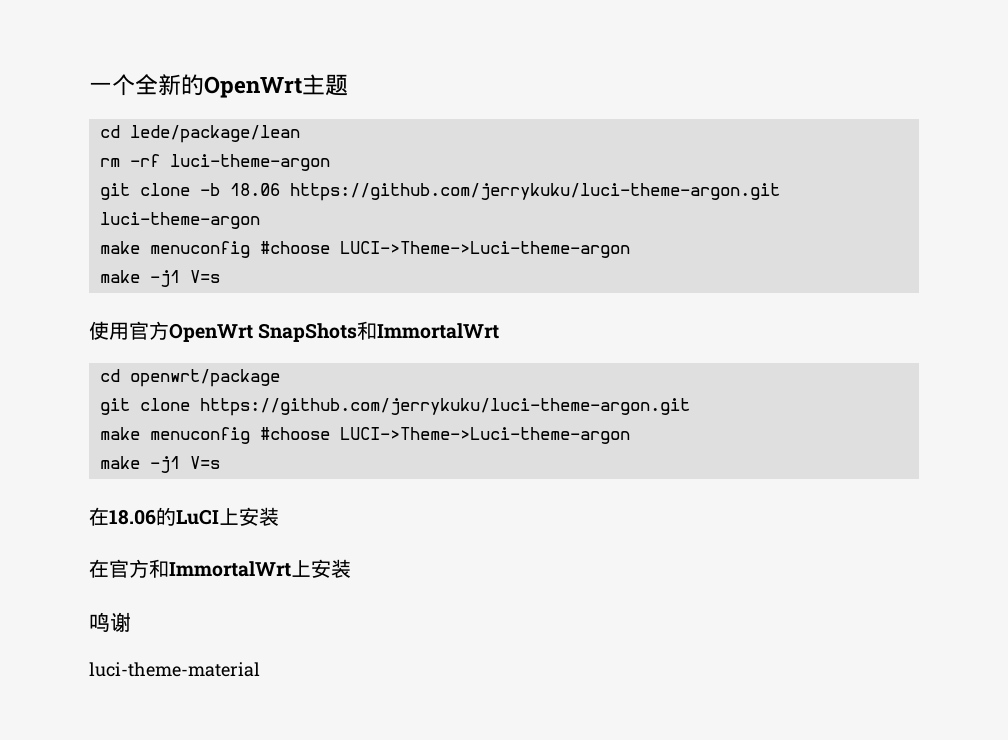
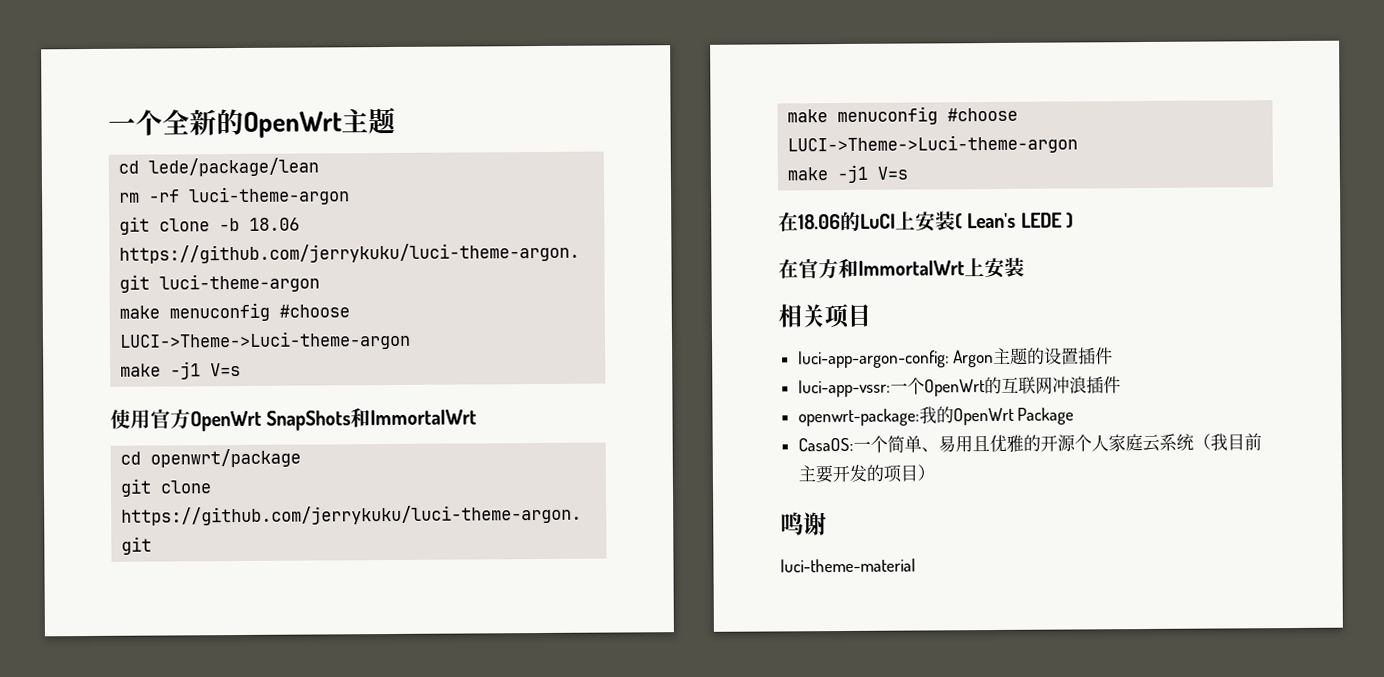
- 在18.06的LuCI上安装
+ 在18.06的LuCI上安装( Lean's LEDE )
+ 相关项目
+ luci-app-argon-config: Argon主题的设置插件
+ luci-app-vssr:一个OpenWrt的互联网冲浪插件
+ openwrt-package:我的OpenWrt Package
+ CasaOS:一个简单、易用且优雅的开源个人家庭云系统（我目前主要开发的项目）

